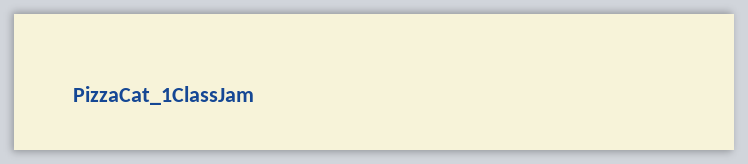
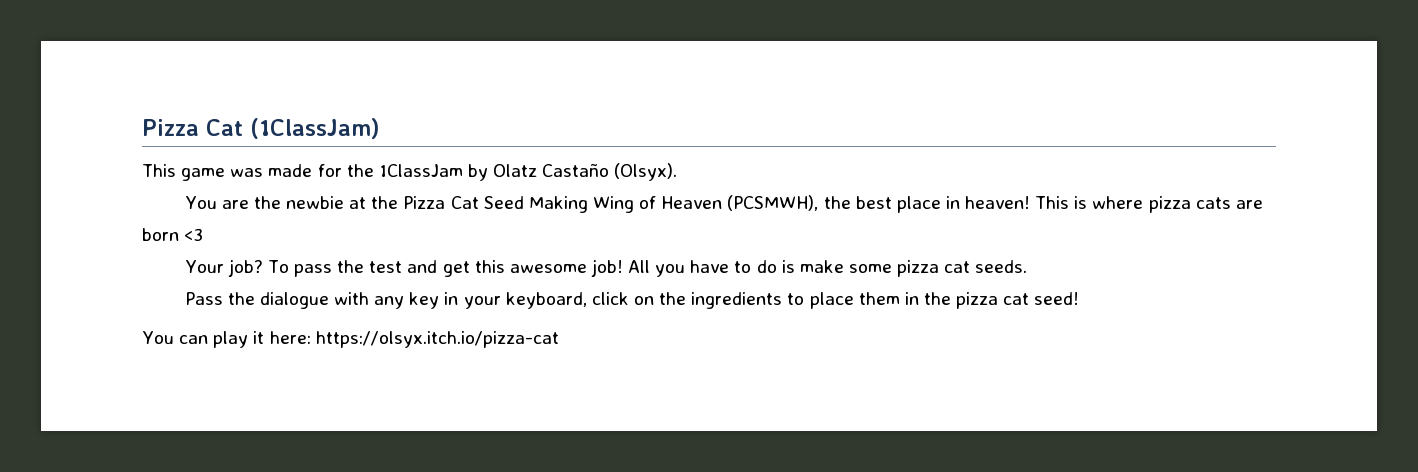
- PizzaCat_1ClassJam
+ Pizza Cat (1ClassJam)
+ This game was made for the 1ClassJam by Olatz Castaño (Olsyx).
+ You are the newbie at the Pizza Cat Seed Making Wing of Heaven (PCSMWH), the best place in heaven! This is where pizza cats are born <3
+ Your job? To pass the test and get this awesome job! All you have to do is make some pizza cat seeds.
+ Pass the dialogue with any key in your keyboard, click on the ingredients to place them in the pizza cat seed!
+ You can play it here: https://olsyx.itch.io/pizza-cat

